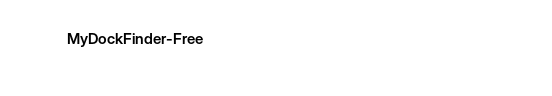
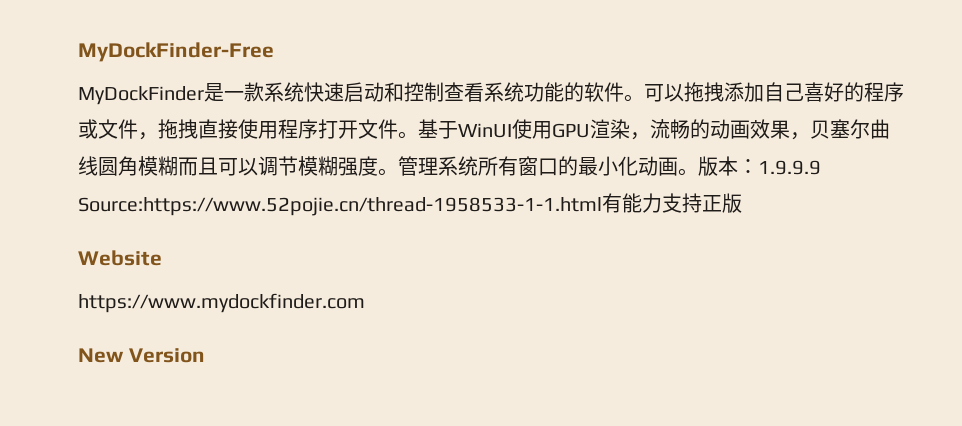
+ MyDockFinder是一款系统快速启动和控制查看系统功能的软件。可以拖拽添加自己喜好的程序或文件，拖拽直接使用程序打开文件。基于WinUI使用GPU渲染，流畅的动画效果，贝塞尔曲线圆角模糊而且可以调节模糊强度。管理系统所有窗口的最小化动画。版本：1.9.9.9 Source:https://www.52pojie.cn/thread-1958533-1-1.html有能力支持正版
+ Website
+ https://www.mydockfinder.com
+ New Version

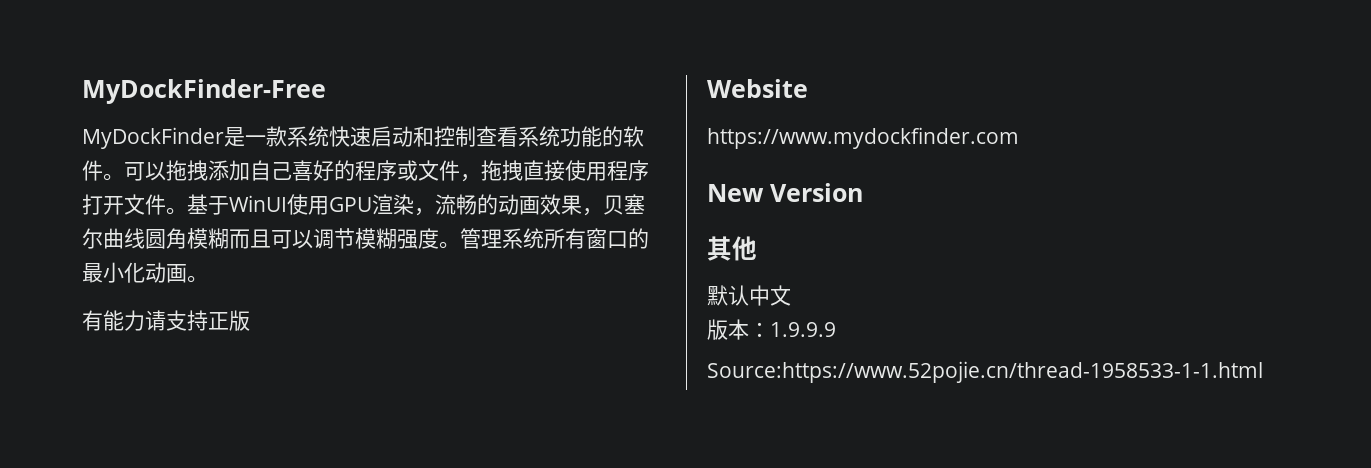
- 管理系统所有窗口的最小化动画。版本：1.9.9.9 Source:https://www.52pojie.cn/thread-1958533-1-1.html有能力支持正版
+ 管理系统所有窗口的最小化动画。
+ 有能力请支持正版
+ 其他
+ 默认中文
+ 版本：1.9.9.9
+ Source:https://www.52pojie.cn/thread-1958533-1-1.html

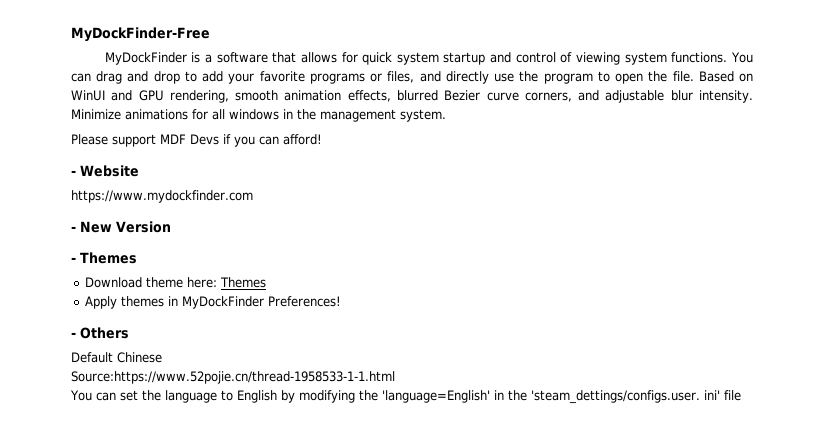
- MyDockFinder是一款系统快速启动和控制查看系统功能的软件。可以拖拽添加自己喜好的程序或文件，拖拽直接使用程序打开文件。基于WinUI使用GPU渲染，流畅的动画效果，贝塞尔曲线圆角模糊而且可以调节模糊强度。管理系统所有窗口的最小化动画。
- 有能力请支持正版
- Website
+ MyDockFinder is a software that allows for quick system startup and control of viewing system functions. You can drag and drop to add your favorite programs or files, and directly use the program to open the file. Based on WinUI and GPU rendering, smooth animation effects, blurred Bezier curve corners, and adjustable blur intensity. Minimize animations for all windows in the management system.
+ Please support MDF Devs if you can afford!
+ - Website
- New Version
+ - New Version
- 其他
- 默认中文
- 版本：1.9.9.9
+ - Themes
+ Download theme here: Themes
+ Apply themes in MyDockFinder Preferences!
+ - Others
+ Default Chinese
  Source:https://www.52pojie.cn/thread-1958533-1-1.html
+ You can set the language to English by modifying the 'language=English' in the 'steam_dettings/configs.user. ini' file

